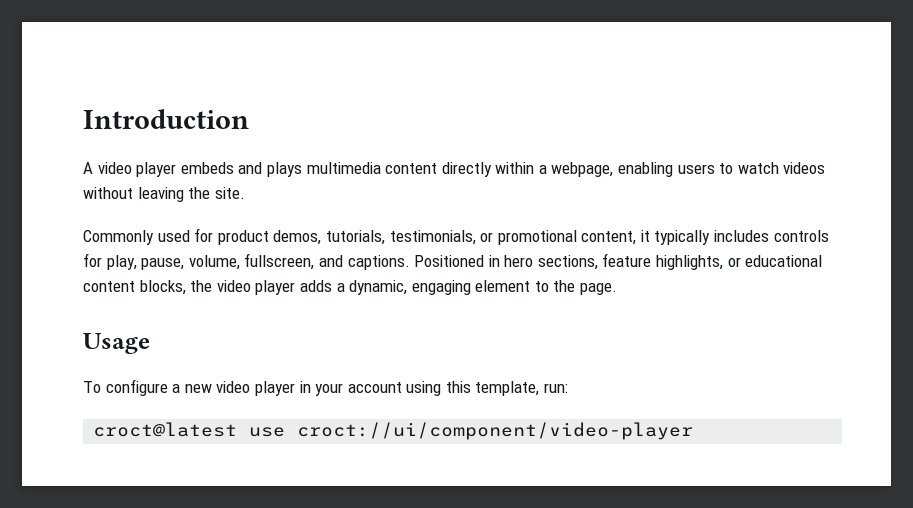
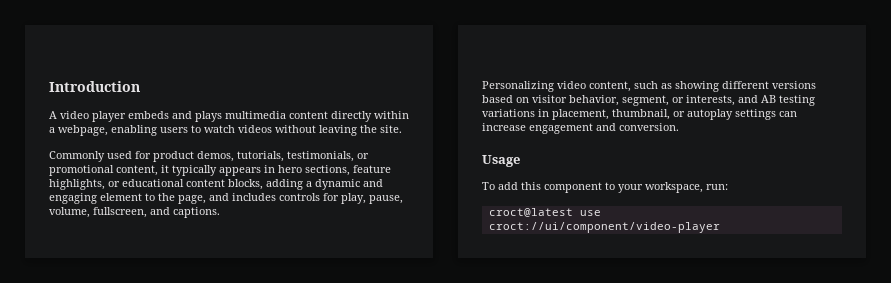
- Commonly used for product demos, tutorials, testimonials, or promotional content, it typically includes controls for play, pause, volume, fullscreen, and captions. Positioned in hero sections, feature highlights, or educational content blocks, the video player adds a dynamic, engaging element to the page.
+ Commonly used for product demos, tutorials, testimonials, or promotional content, it typically appears in hero sections, feature highlights, or educational content blocks, adding a dynamic and engaging element to the page, and includes controls for play, pause, volume, fullscreen, and captions.
+ Personalizing video content, such as showing different versions based on visitor behavior, segment, or interests, and AB testing variations in placement, thumbnail, or autoplay settings can increase engagement and conversion.
  Usage
- To configure a new video player in your account using this template, run:
+ To add this component to your workspace, run:

